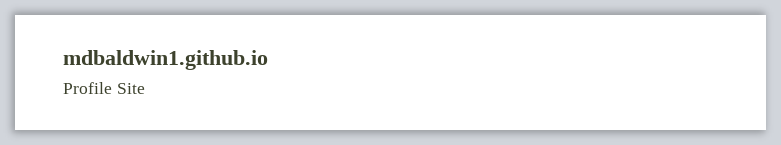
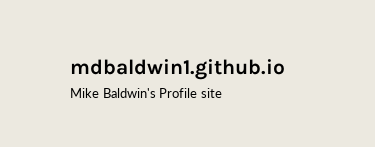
- Profile Site
+ Mike Baldwin's Profile site

